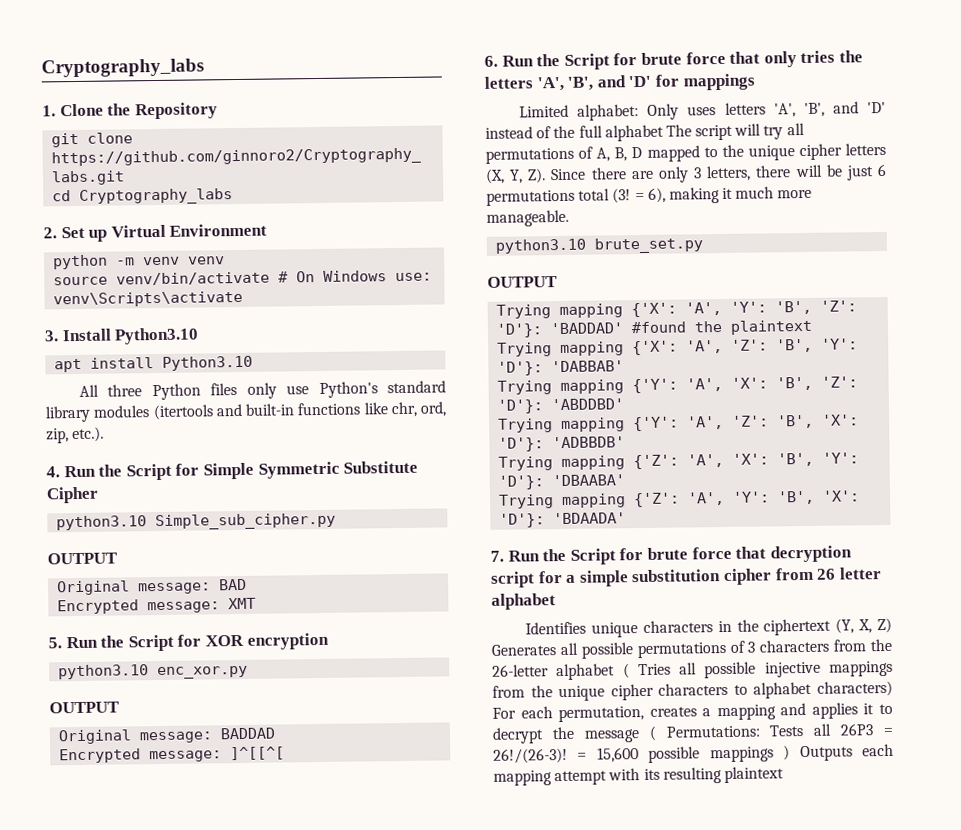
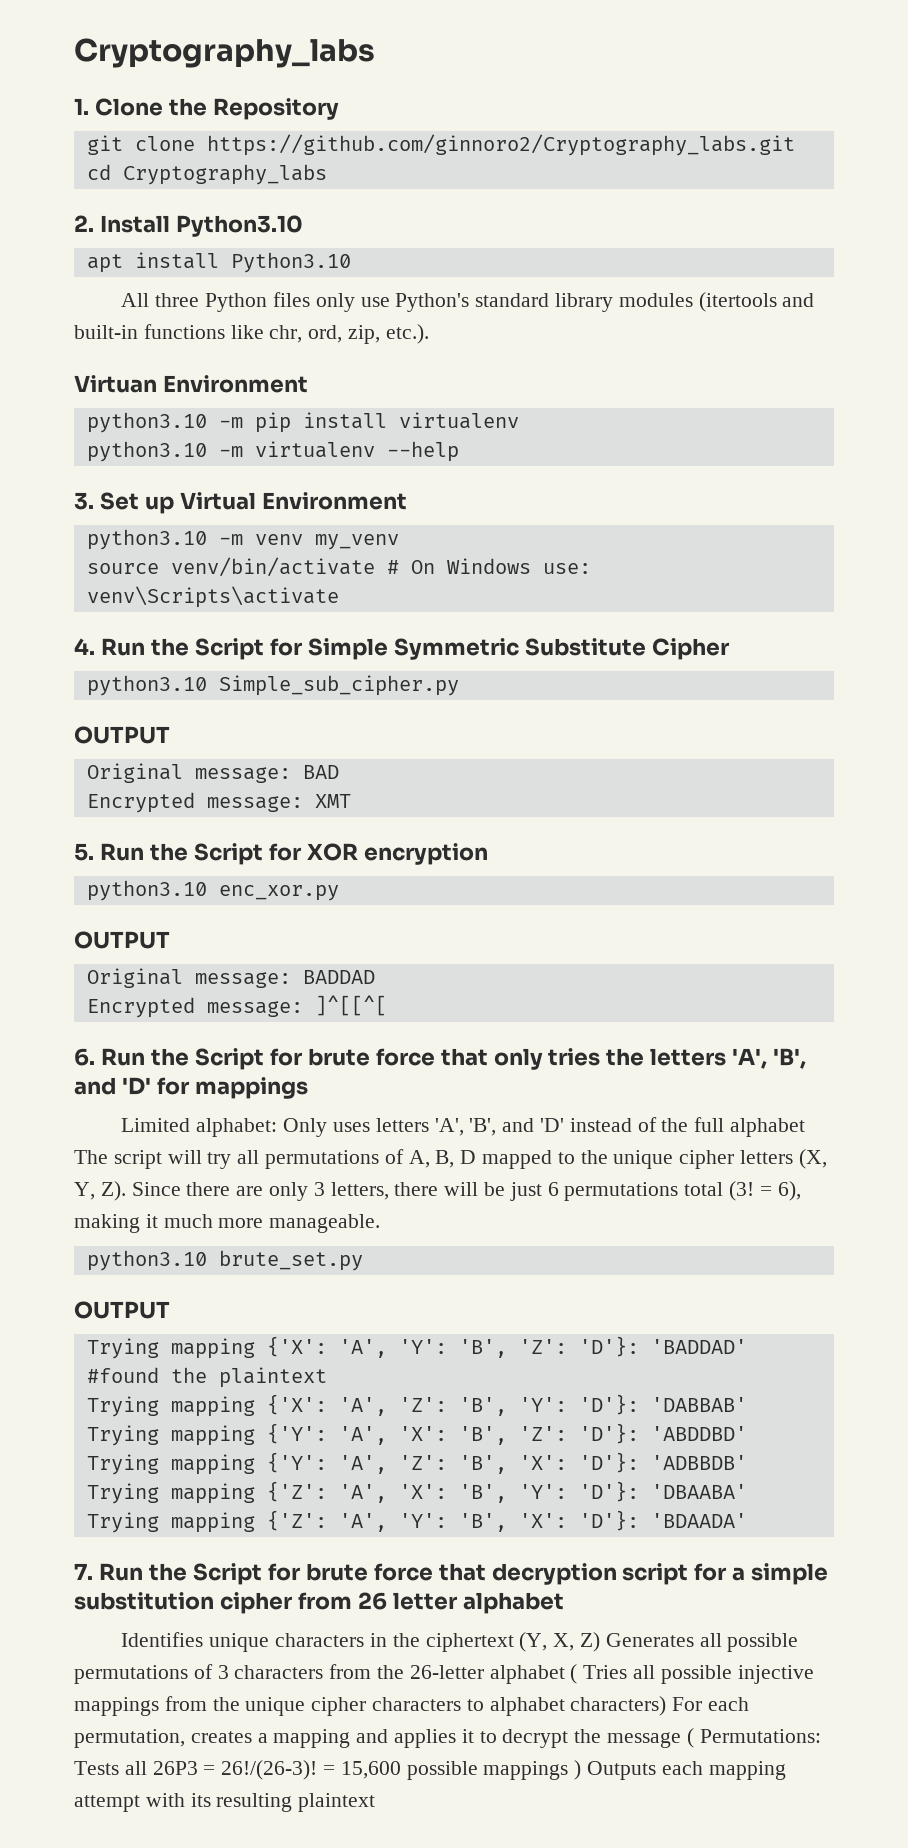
- 2. Set up Virtual Environment
- python -m venv venv
- source venv/bin/activate # On Windows use: venv\Scripts\activate
- 3. Install Python3.10
+ 2. Install Python3.10
+ Virtuan Environment
+ python3.10 -m pip install virtualenv
+ python3.10 -m virtualenv --help
+ 3. Set up Virtual Environment
+ python3.10 -m venv my_venv
+ source venv/bin/activate # On Windows use: venv\Scripts\activate

